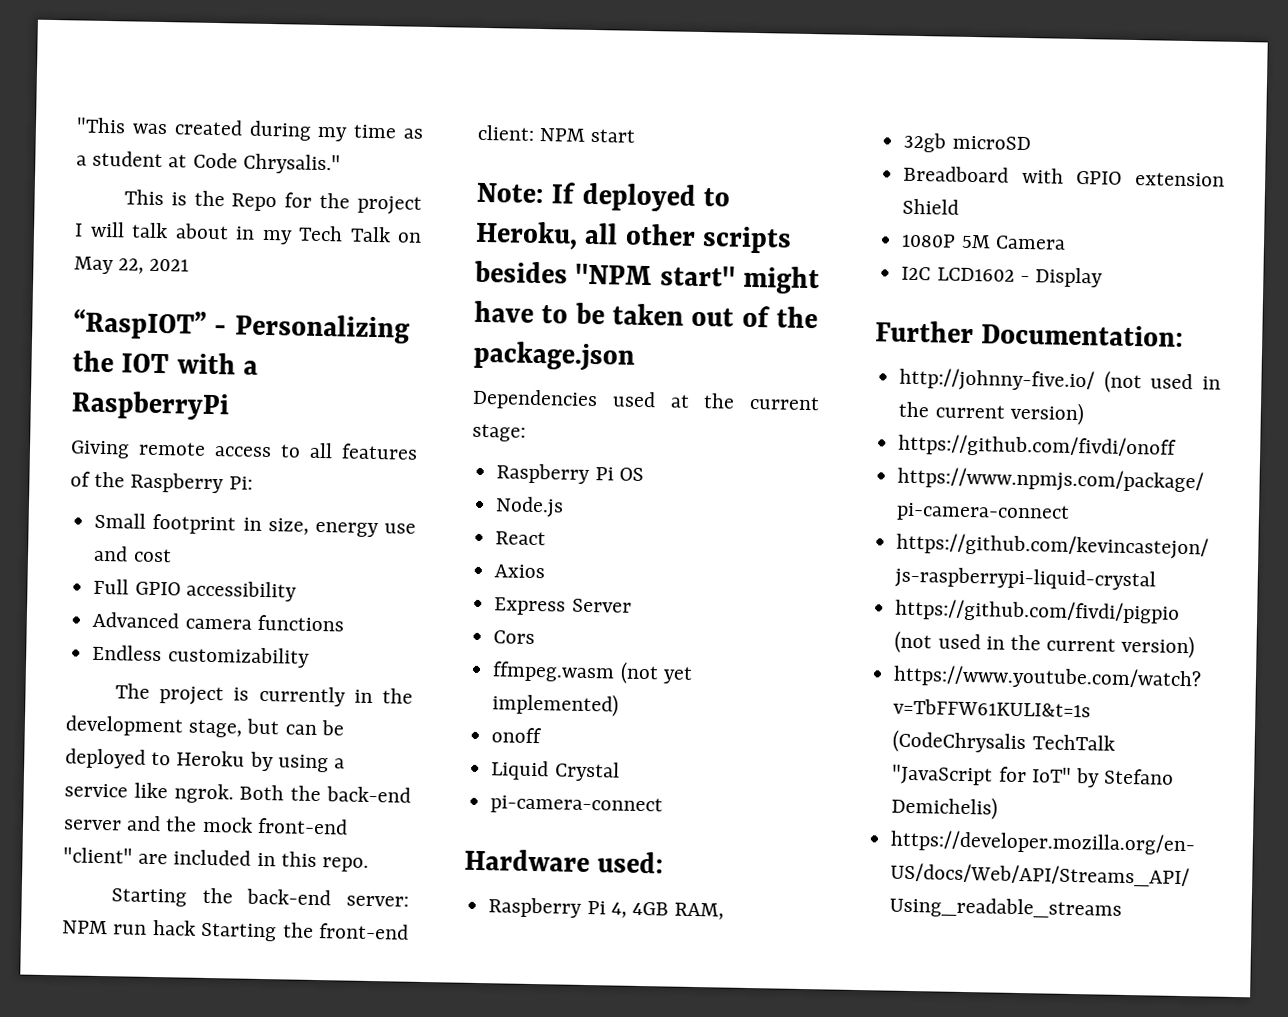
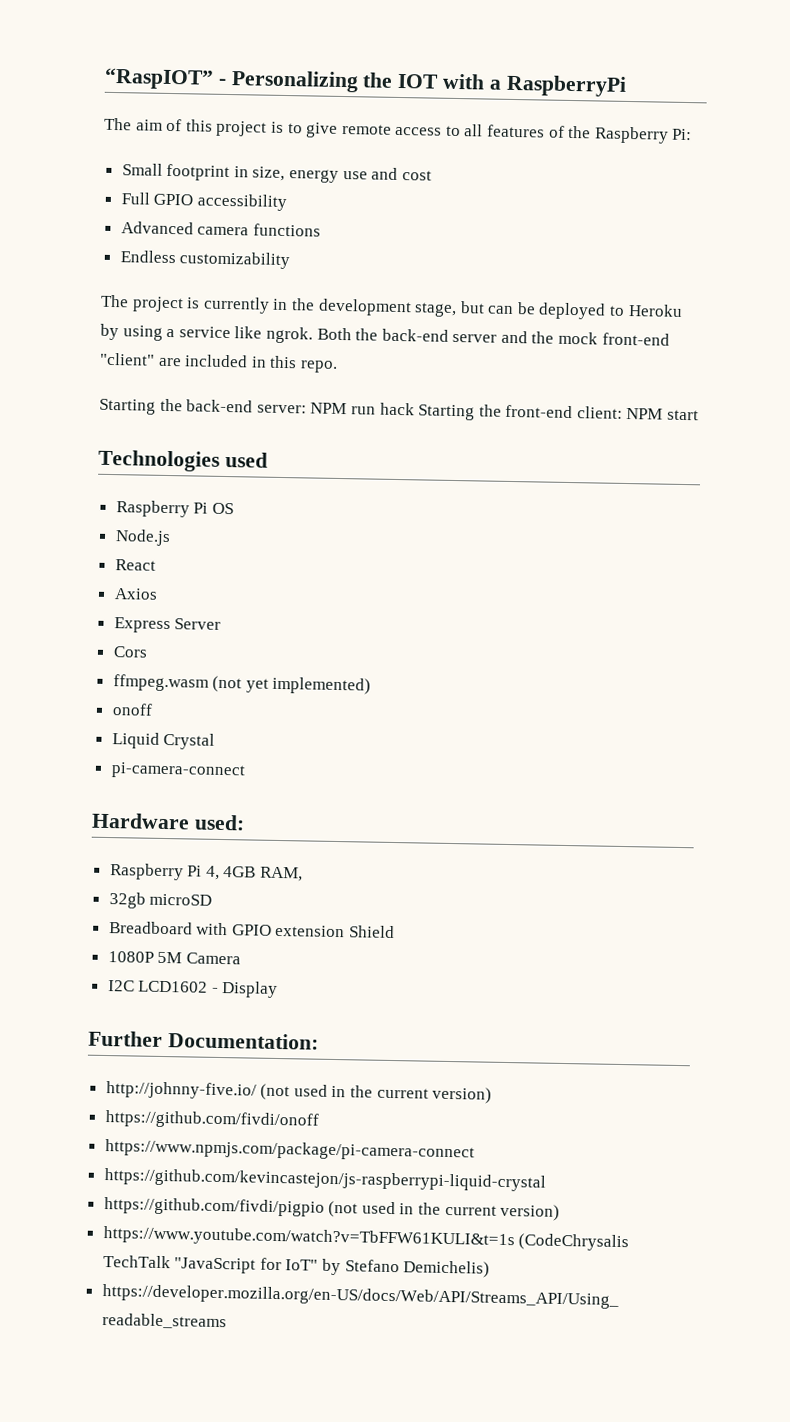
- "This was created during my time as a student at Code Chrysalis."
- This is the Repo for the project I will talk about in my Tech Talk on May 22, 2021
- Giving remote access to all features of the Raspberry Pi:
+ The aim of this project is to give remote access to all features of the Raspberry Pi:
- Note: If deployed to Heroku, all other scripts besides "NPM start" might have to be taken out of the package.json
- Dependencies used at the current stage:
+ Technologies used

